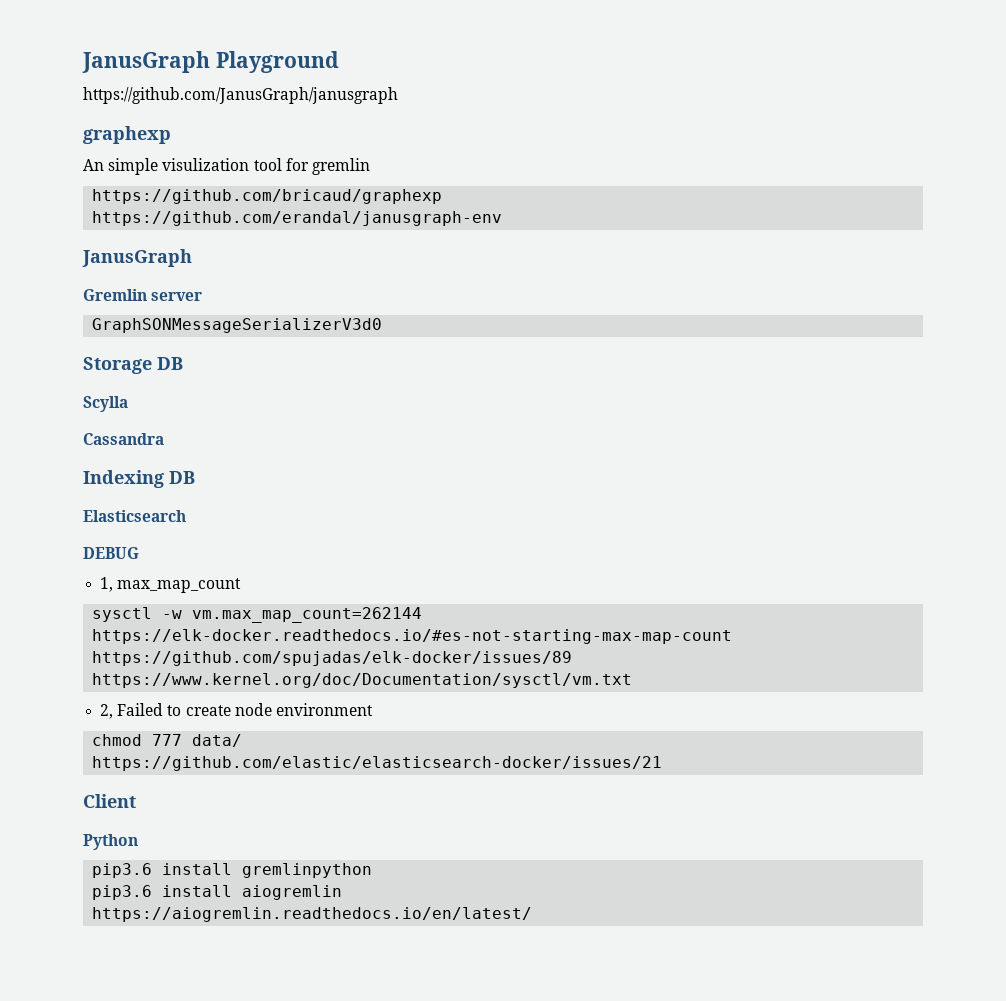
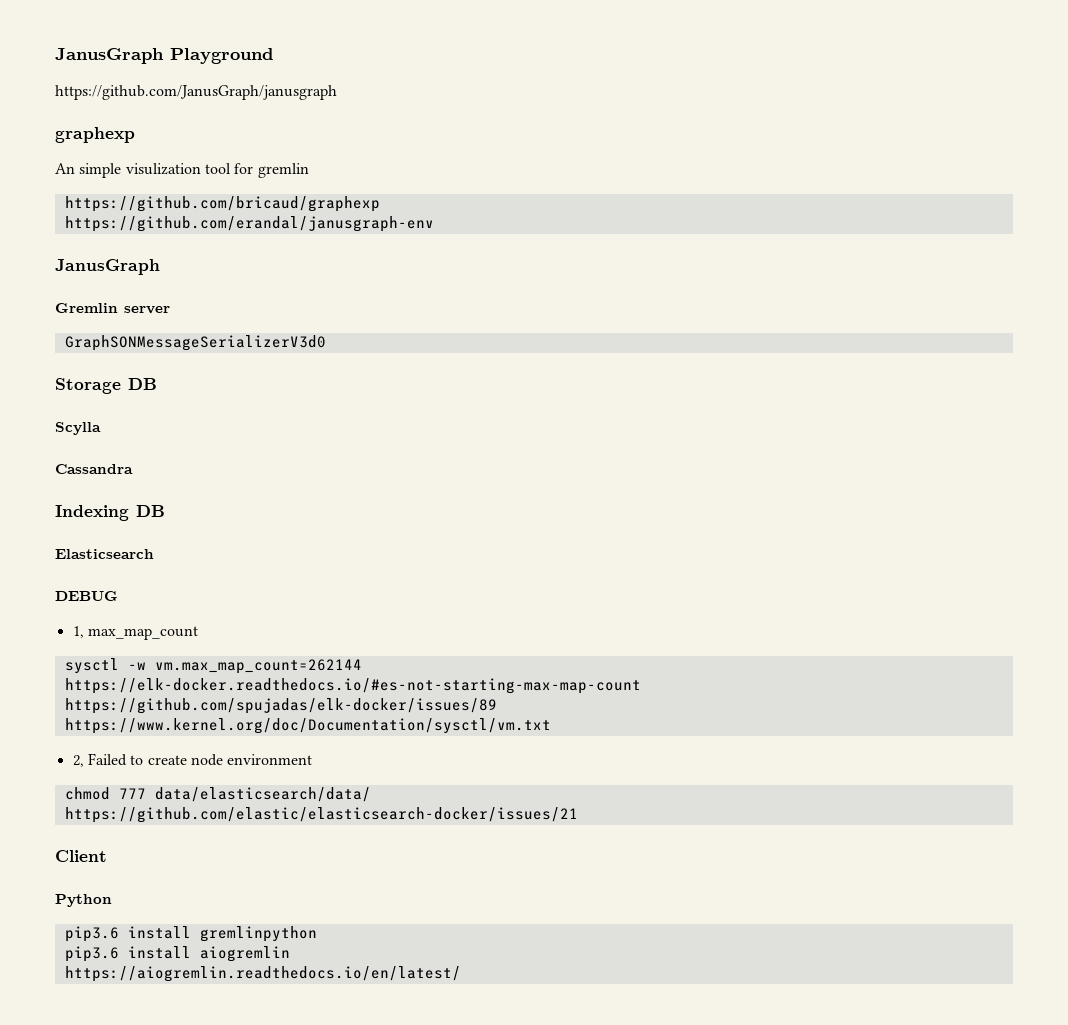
- chmod 777 data/
+ chmod 777 data/elasticsearch/data/

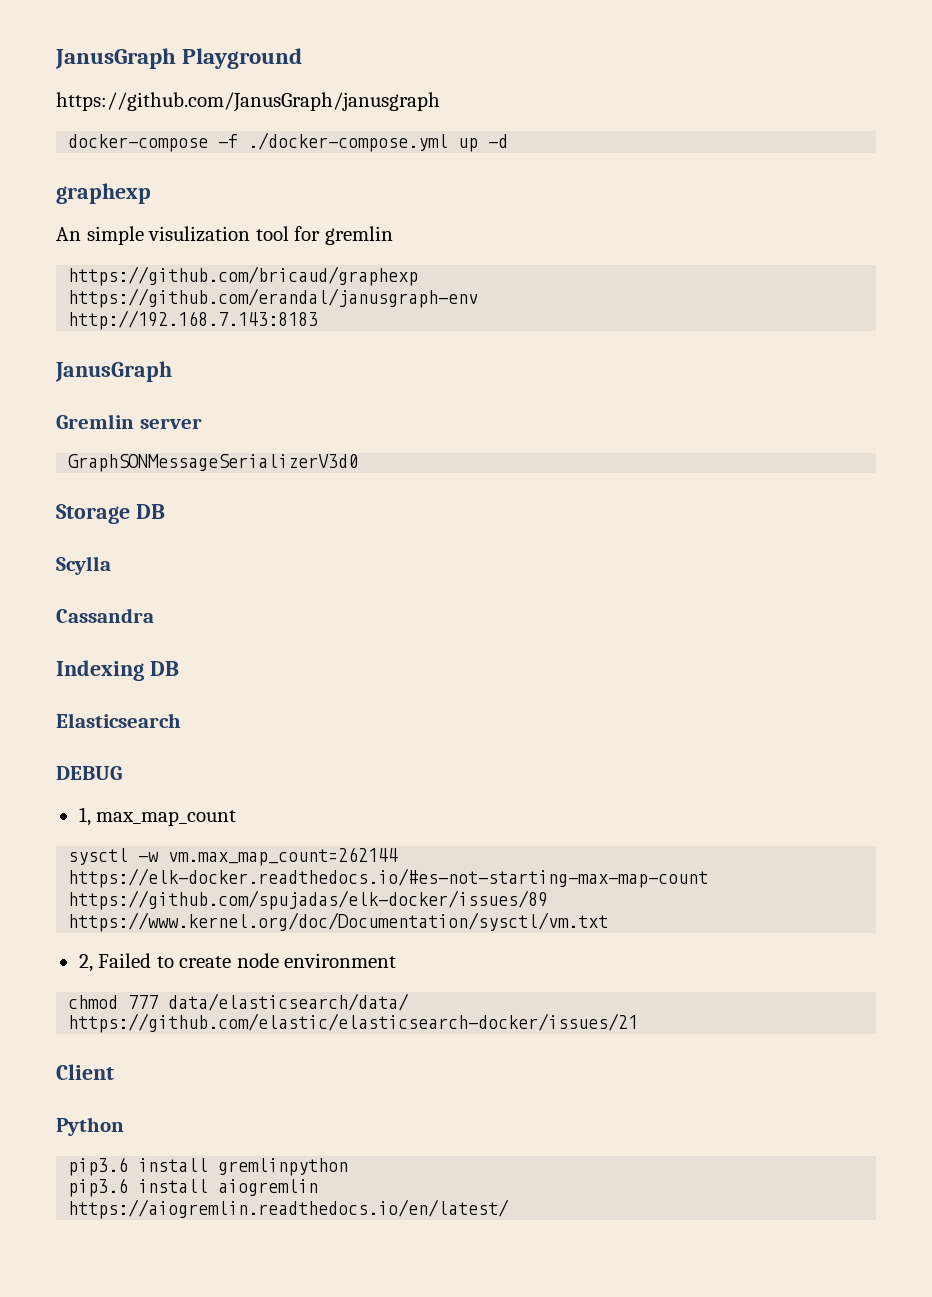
+ docker-compose -f ./docker-compose.yml up -d
+ http://192.168.7.143:8183

